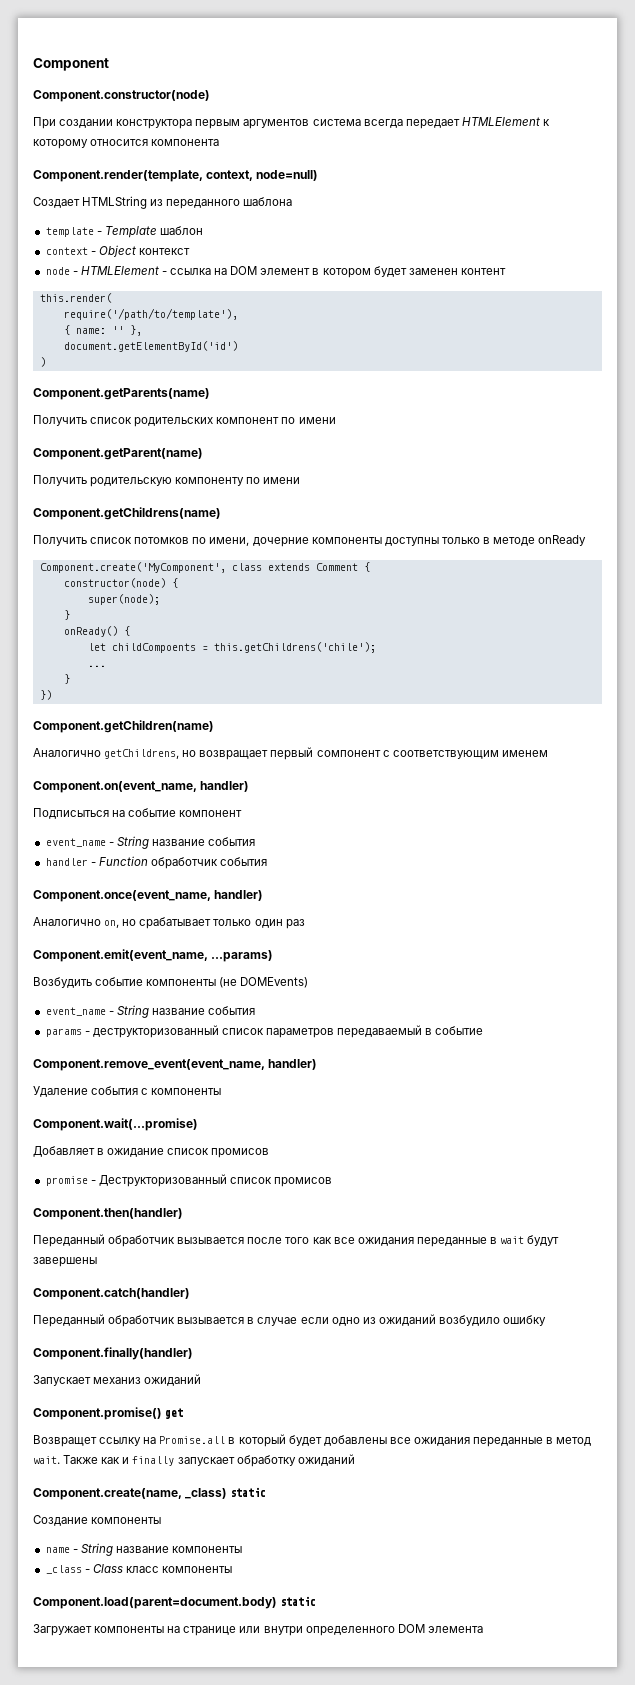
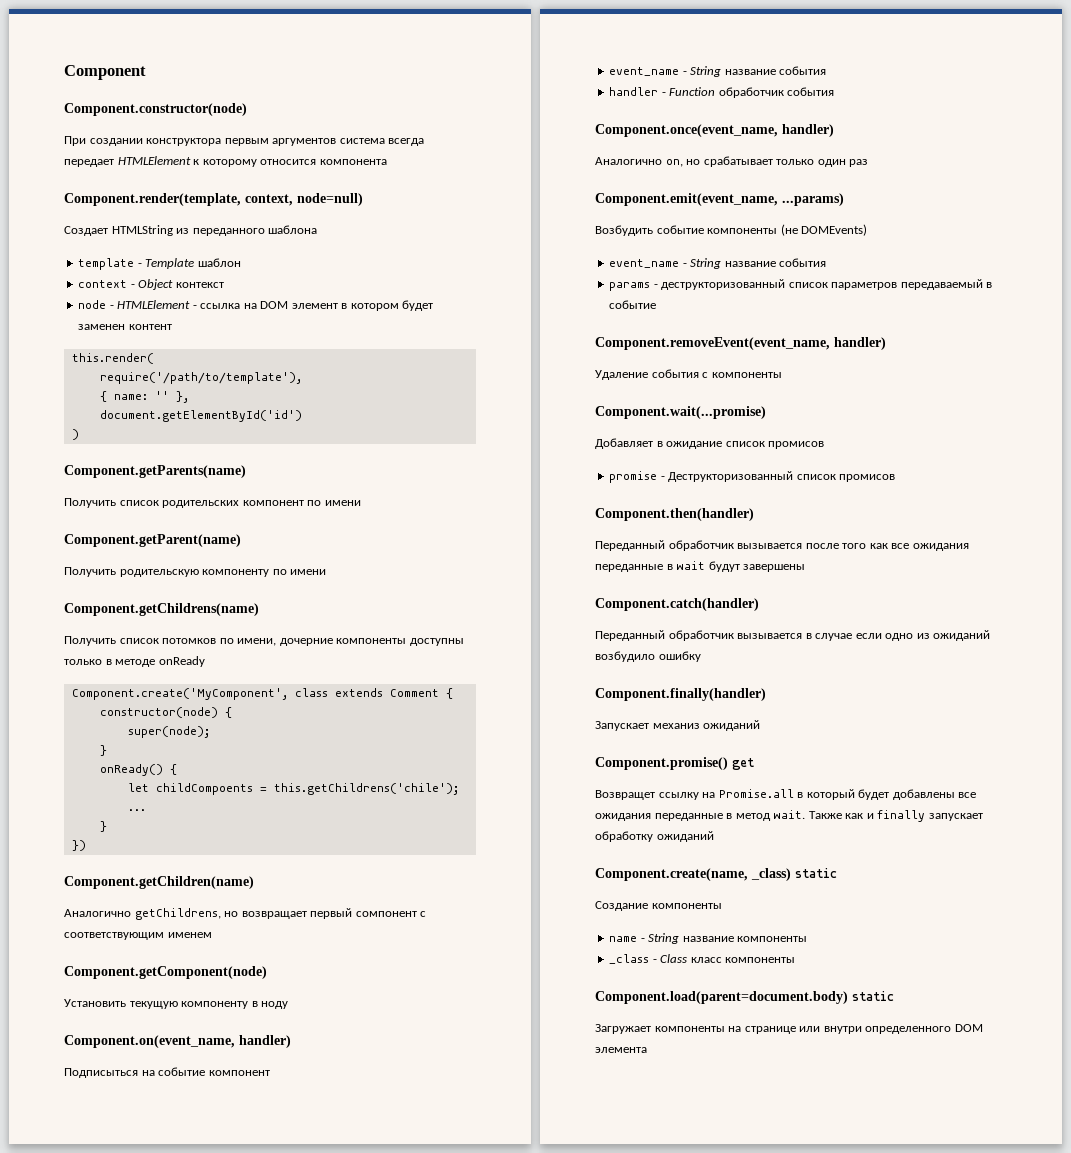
+ Component.getComponent(node)
+ Установить текущую компоненту в ноду
- Component.remove_event(event_name, handler)
+ Component.removeEvent(event_name, handler)

